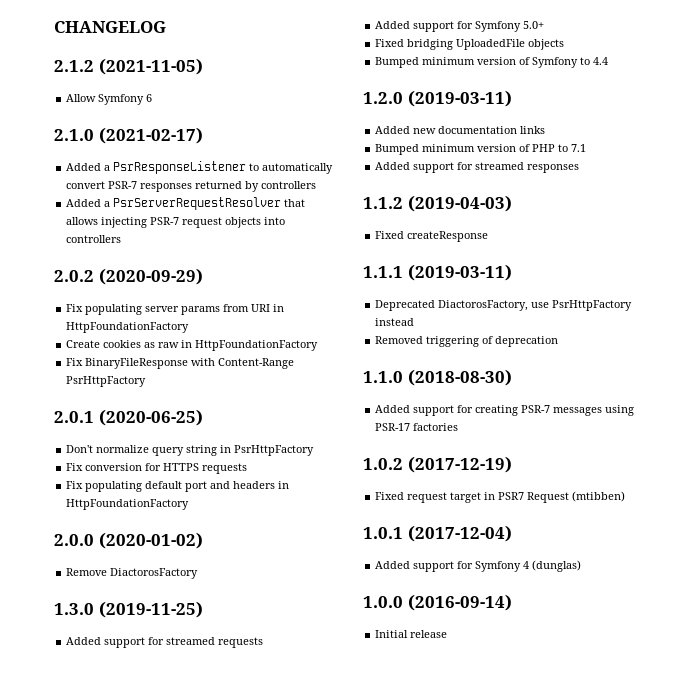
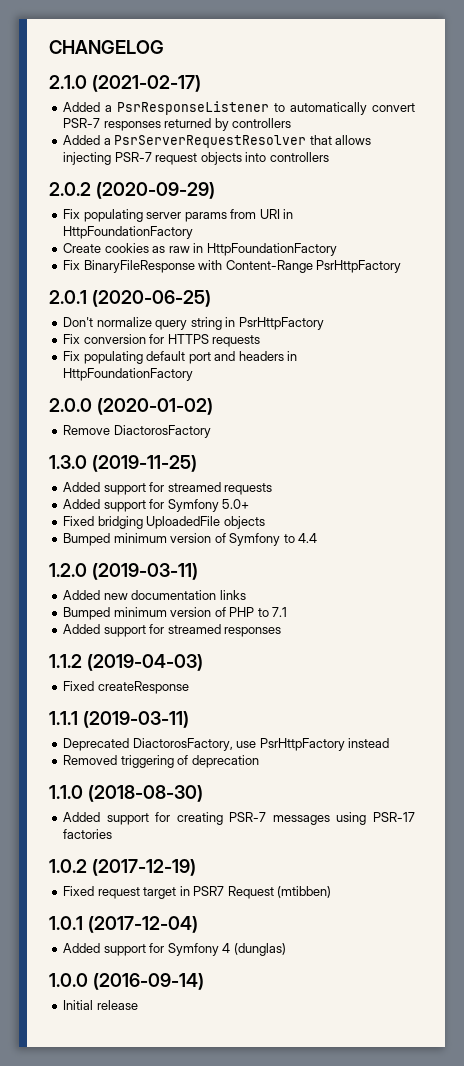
- 2.1.2 (2021-11-05)
- Allow Symfony 6

